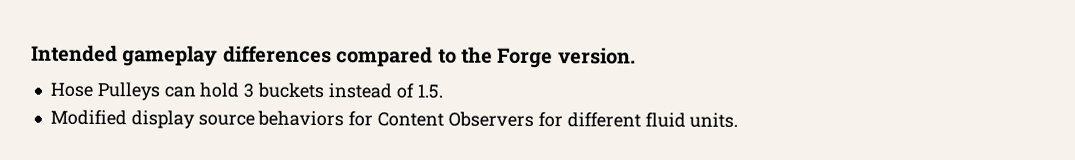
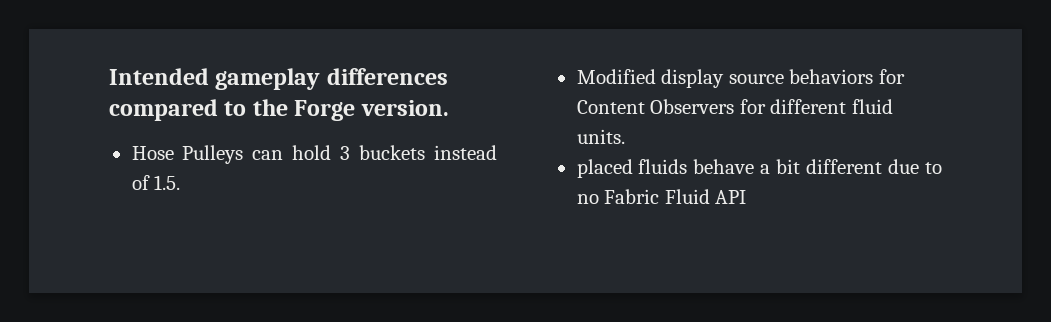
+ placed fluids behave a bit different due to no Fabric Fluid API

